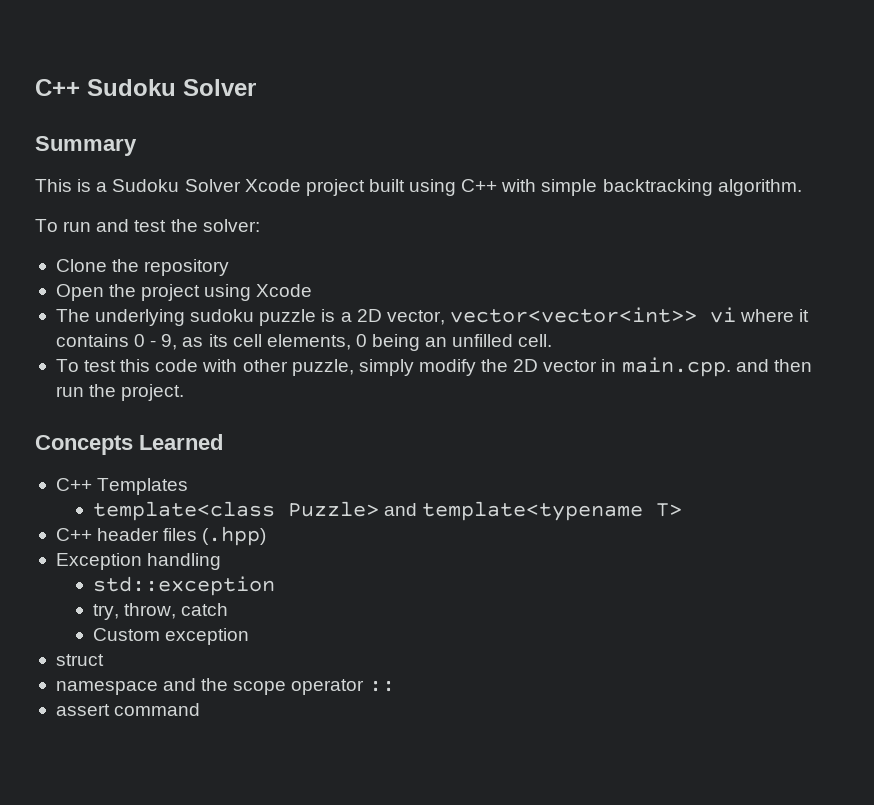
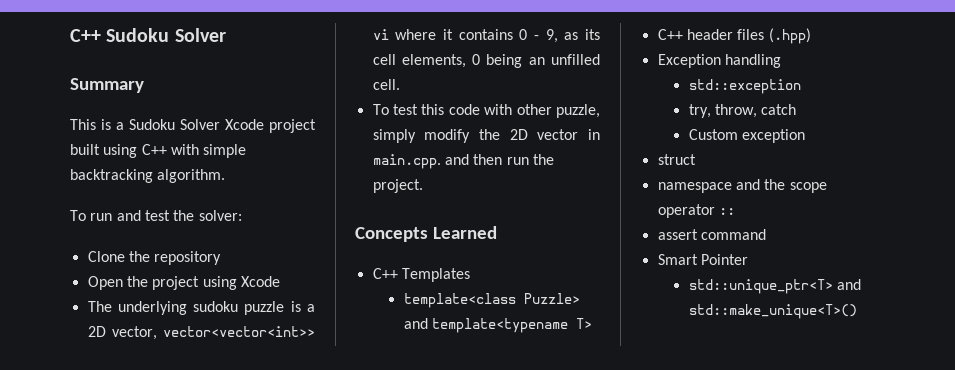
+ Smart Pointer
+ std::unique_ptr<T> and std::make_unique<T>()

